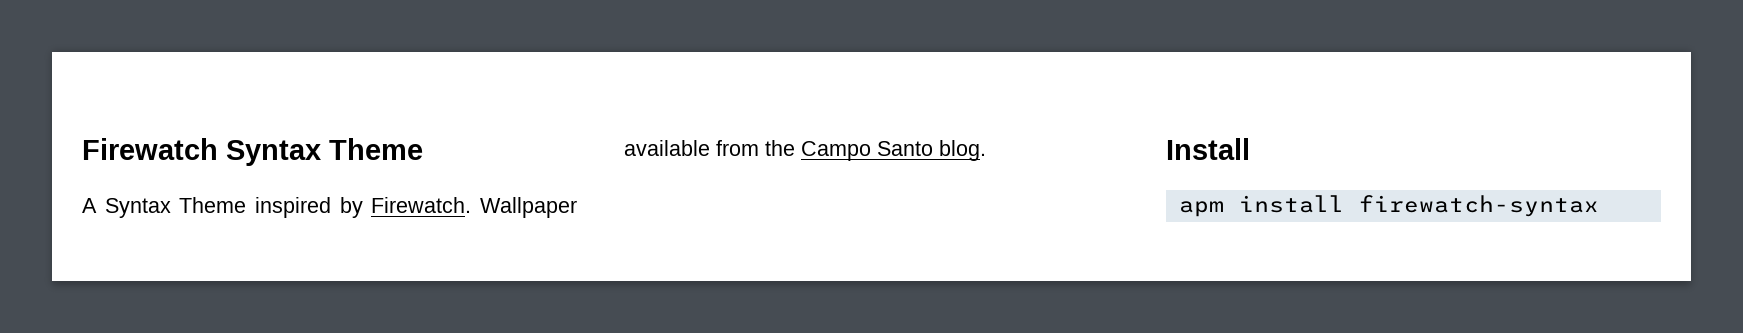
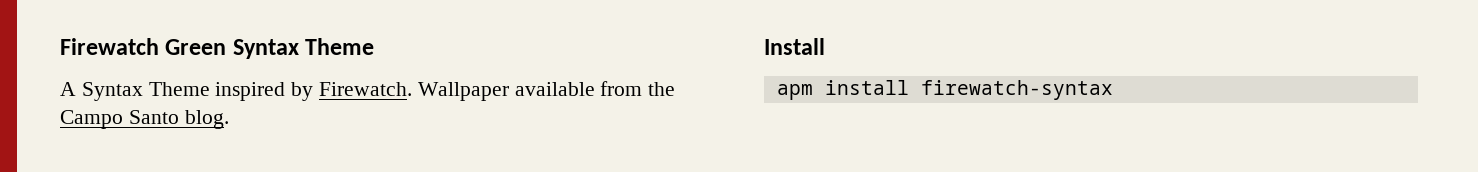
- Firewatch Syntax Theme
+ Firewatch Green Syntax Theme

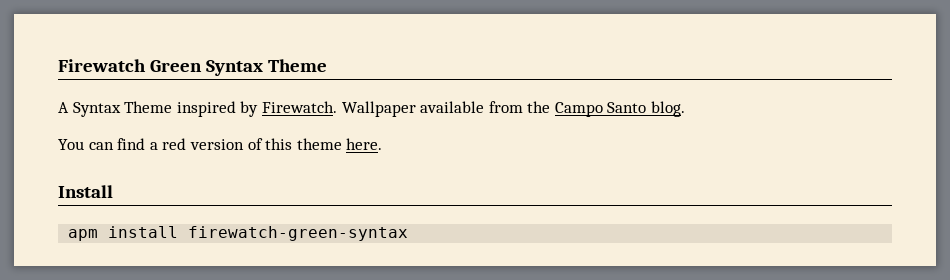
+ You can find a red version of this theme here.
- apm install firewatch-syntax
+ apm install firewatch-green-syntax

